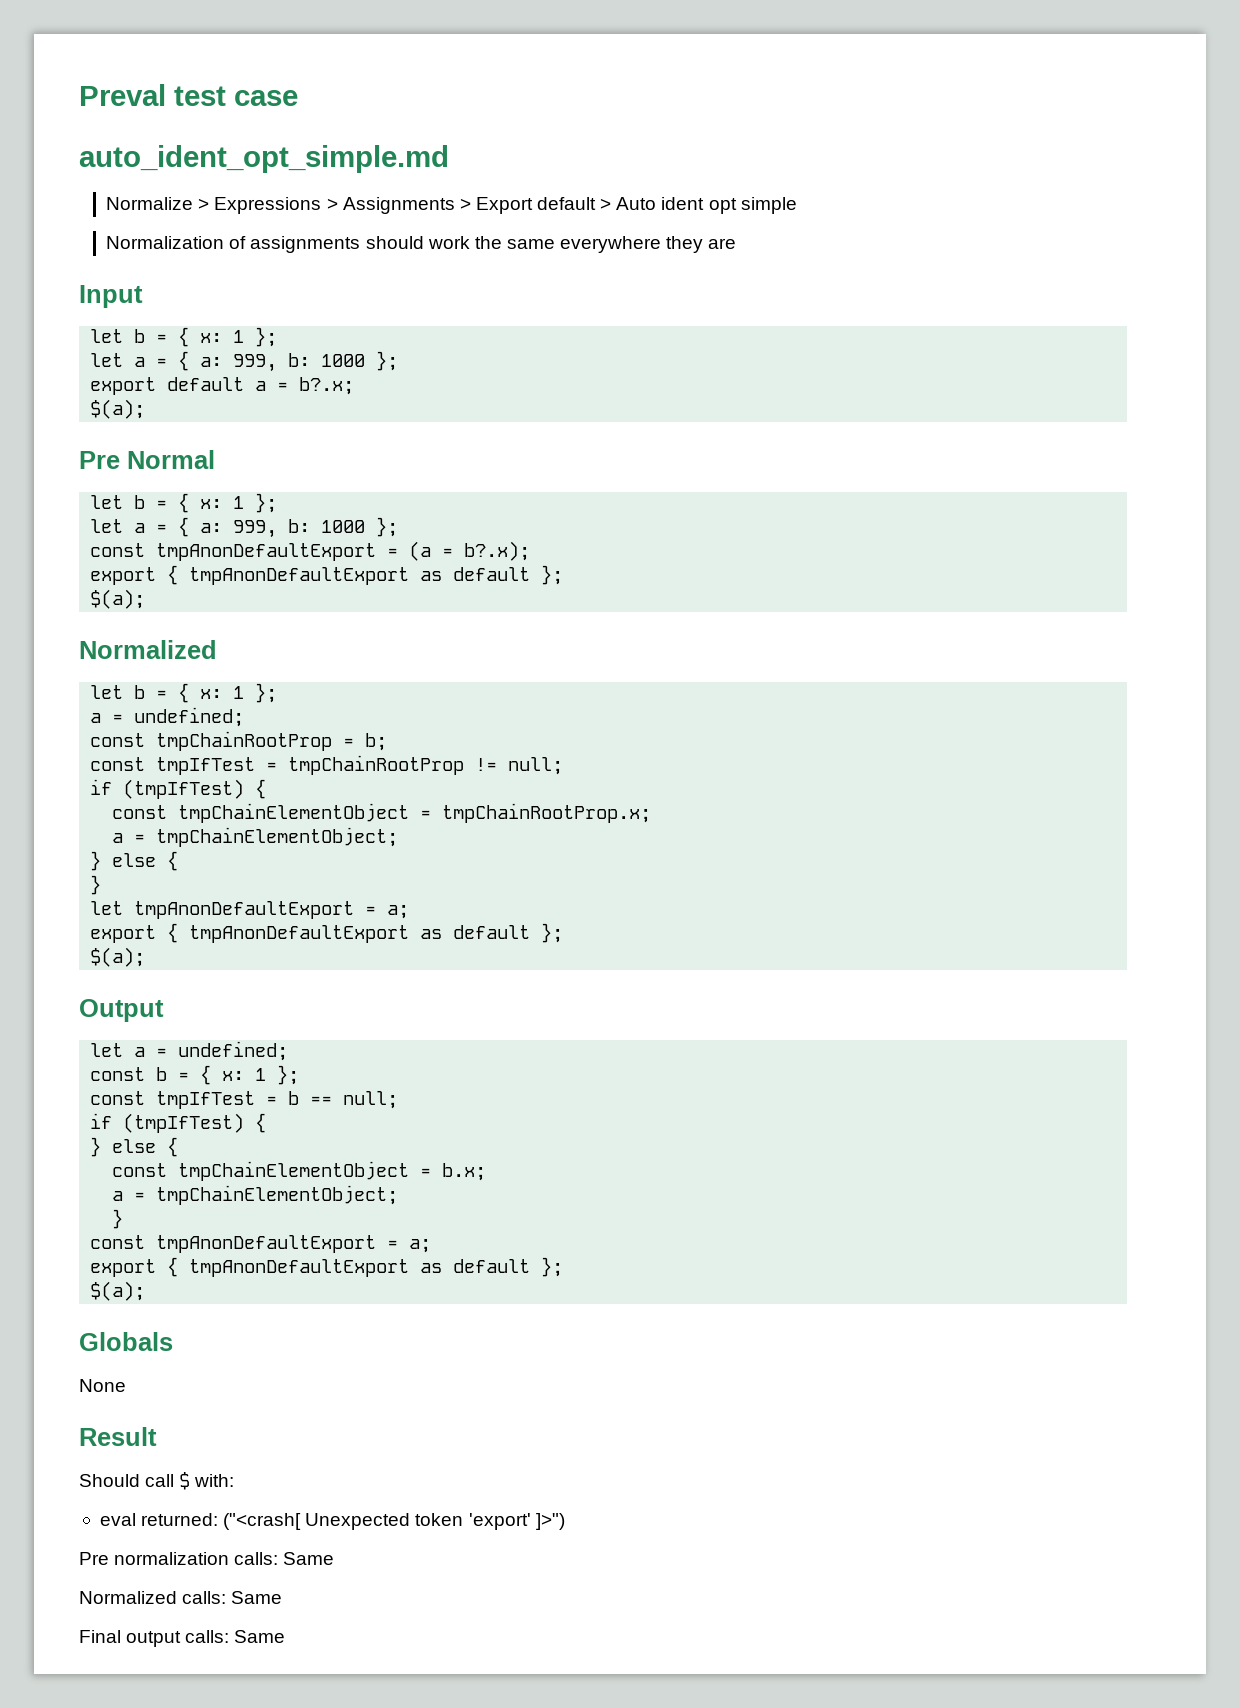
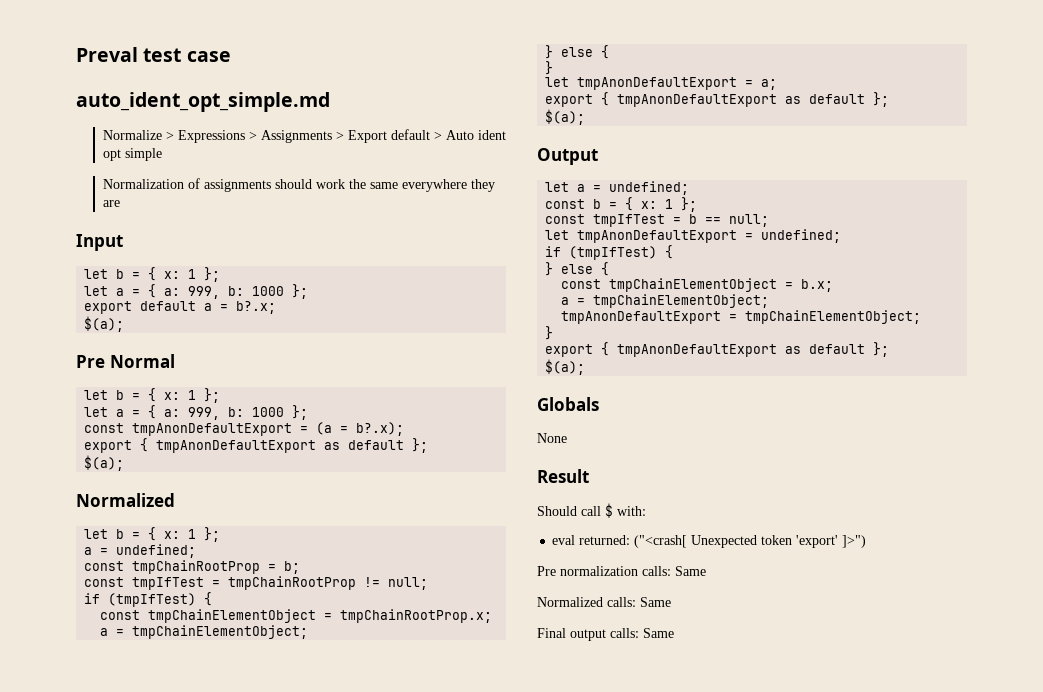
+ let tmpAnonDefaultExport = undefined;
  const tmpChainElementObject = b.x;
  a = tmpChainElementObject;
+ tmpAnonDefaultExport = tmpChainElementObject;
  }
- const tmpAnonDefaultExport = a;

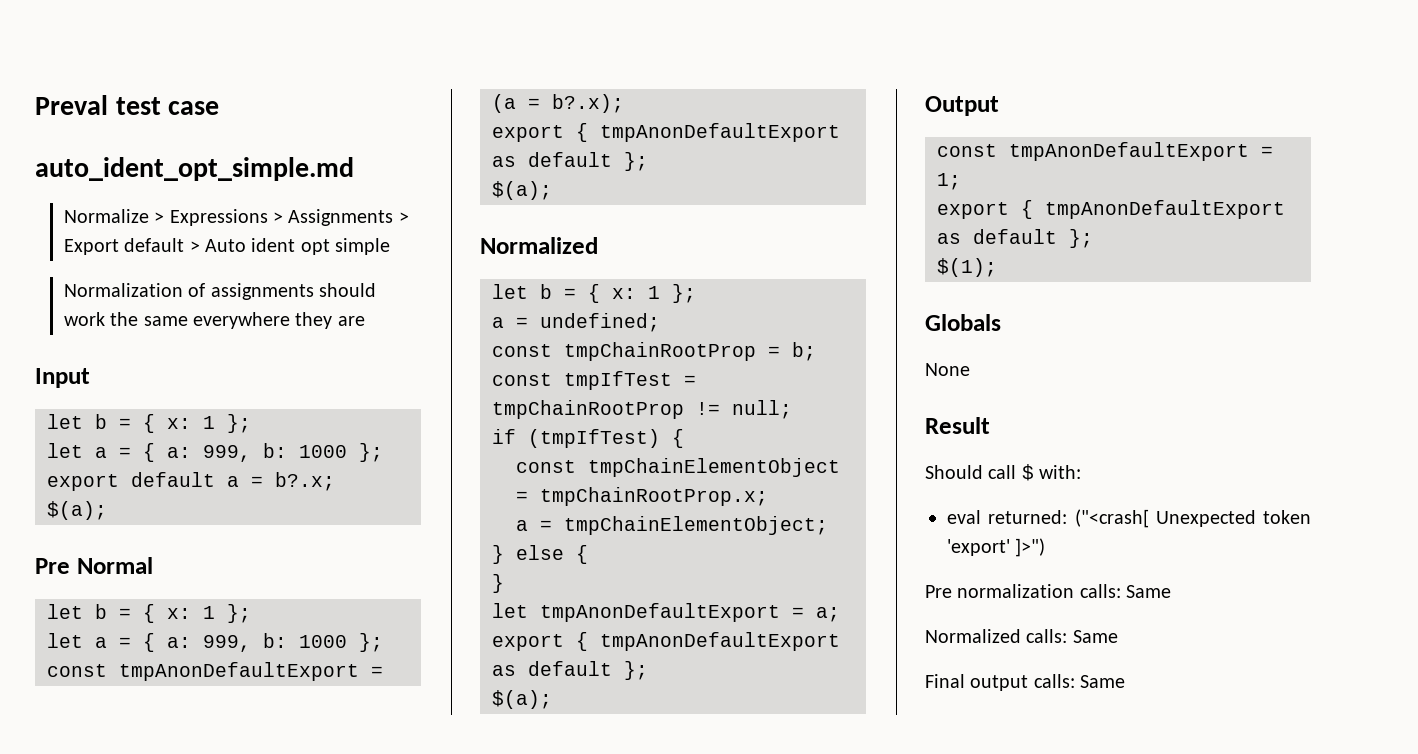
- let a = undefined;
- const b = { x: 1 };
- const tmpIfTest = b == null;
- let tmpAnonDefaultExport = undefined;
- if (tmpIfTest) {
- } else {
- const tmpChainElementObject = b.x;
- a = tmpChainElementObject;
- tmpAnonDefaultExport = tmpChainElementObject;
- }
+ const tmpAnonDefaultExport = 1;
  export { tmpAnonDefaultExport as default };
- $(a);
+ $(1);

